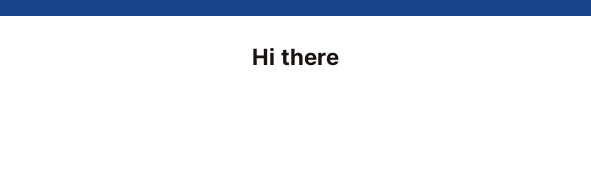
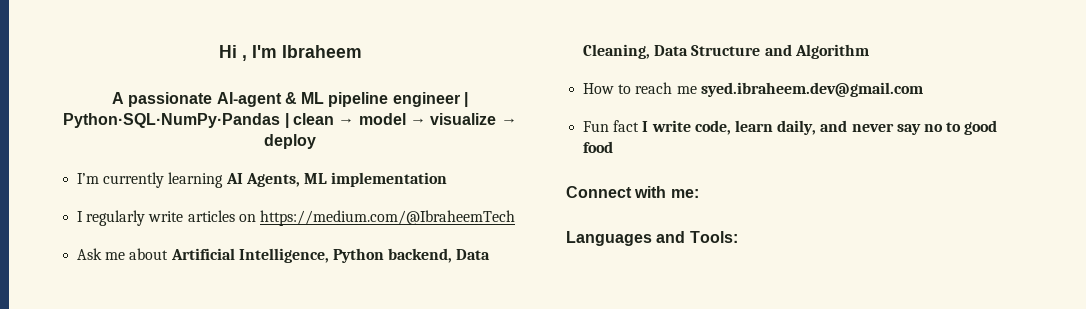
- Hi there
+ Hi , I'm Ibraheem
+ A passionate AI-agent & ML pipeline engineer | Python·SQL·NumPy·Pandas | clean → model → visualize → deploy
+ I’m currently learning AI Agents, ML implementation
+ I regularly write articles on https://medium.com/@IbraheemTech
+ Ask me about Artificial Intelligence, Python backend, Data Cleaning, Data Structure and Algorithm
+ How to reach me syed.ibraheem.dev@gmail.com
+ Fun fact I write code, learn daily, and never say no to good food
+ Connect with me:
+ Languages and Tools:

